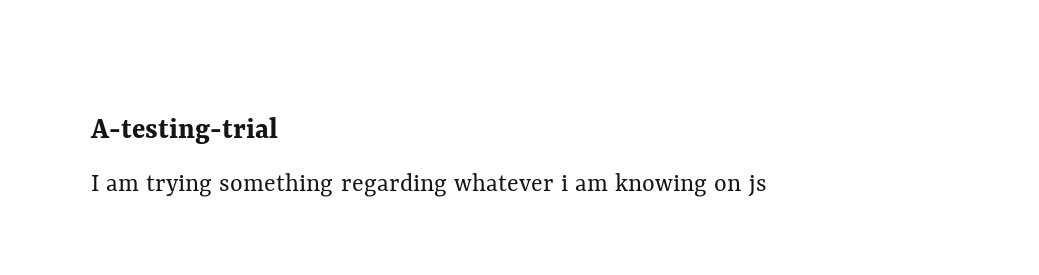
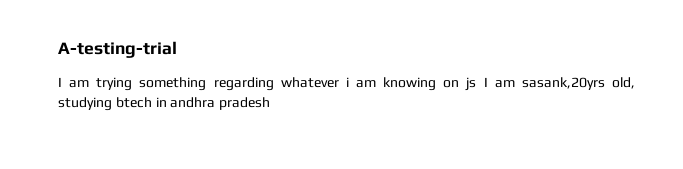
- I am trying something regarding whatever i am knowing on js
+ I am trying something regarding whatever i am knowing on js I am sasank,20yrs old, studying btech in andhra pradesh

